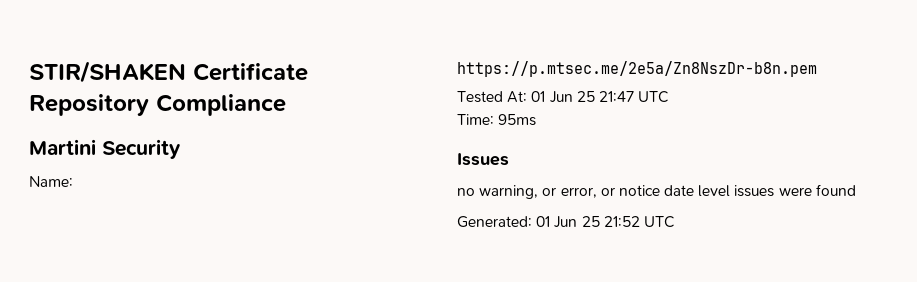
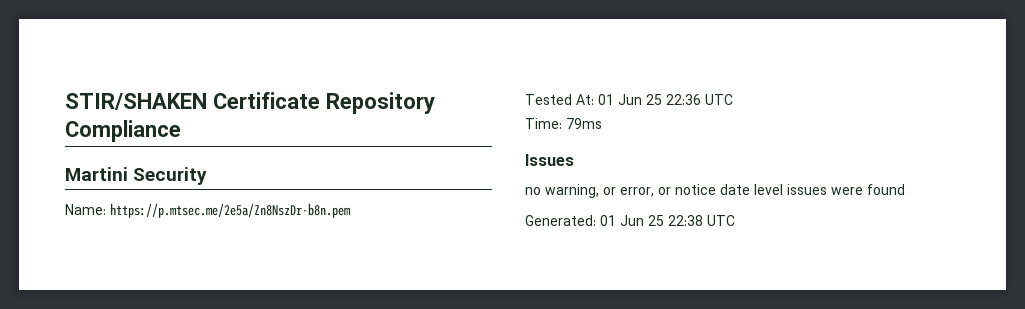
- Tested At: 01 Jun 25 21:47 UTC
+ Tested At: 01 Jun 25 22:36 UTC
- Time: 95ms
+ Time: 79ms
- Generated: 01 Jun 25 21:52 UTC
+ Generated: 01 Jun 25 22:38 UTC

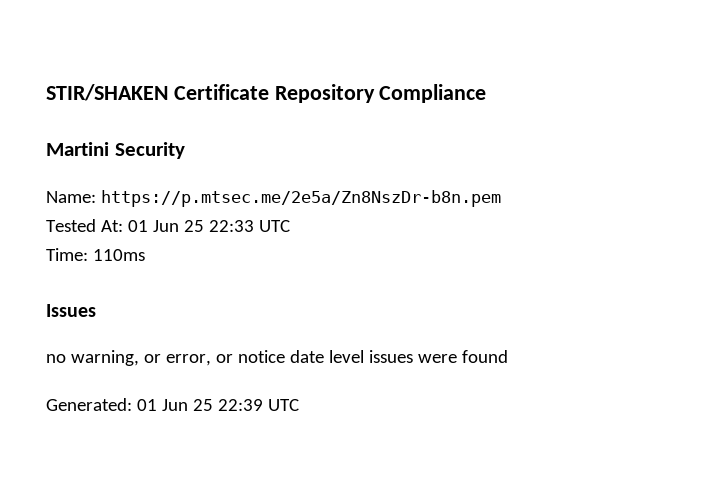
- Tested At: 01 Jun 25 22:36 UTC
+ Tested At: 01 Jun 25 22:33 UTC
- Time: 79ms
+ Time: 110ms
- Generated: 01 Jun 25 22:38 UTC
+ Generated: 01 Jun 25 22:39 UTC

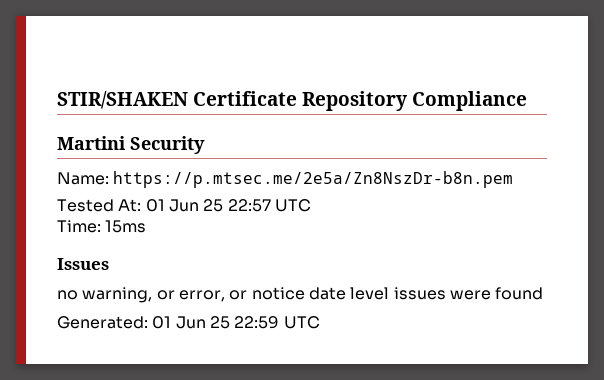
- Tested At: 01 Jun 25 22:33 UTC
+ Tested At: 01 Jun 25 22:57 UTC
- Time: 110ms
+ Time: 15ms
- Generated: 01 Jun 25 22:39 UTC
+ Generated: 01 Jun 25 22:59 UTC

